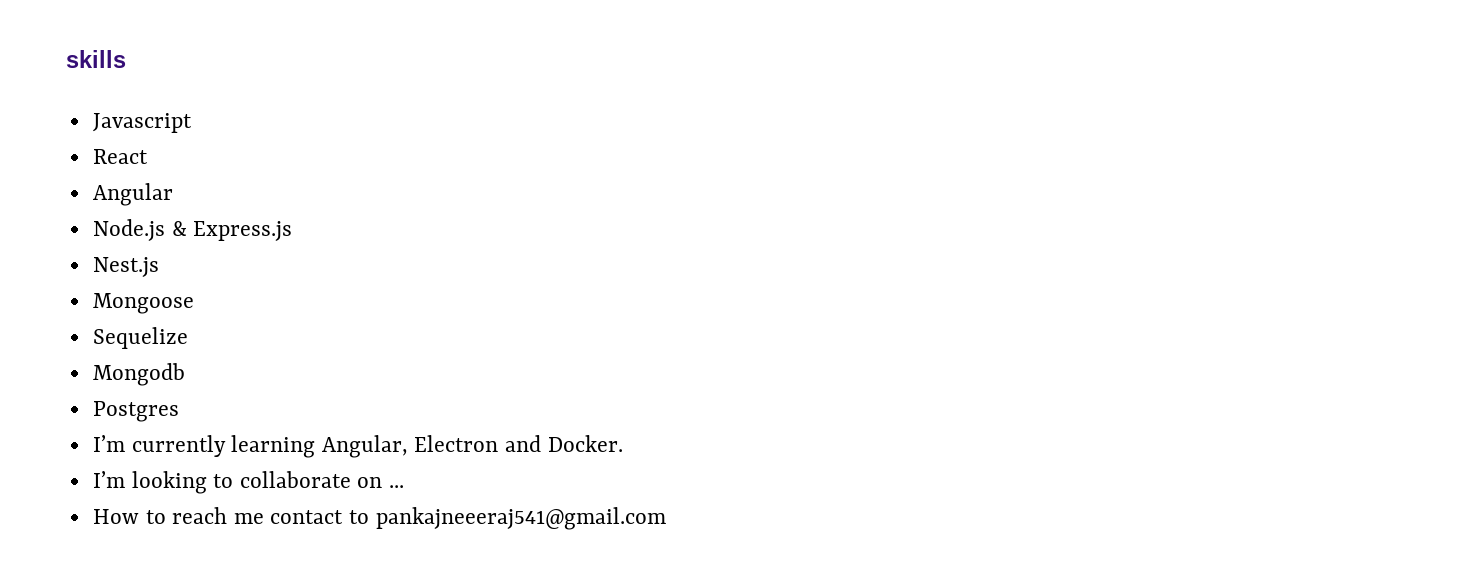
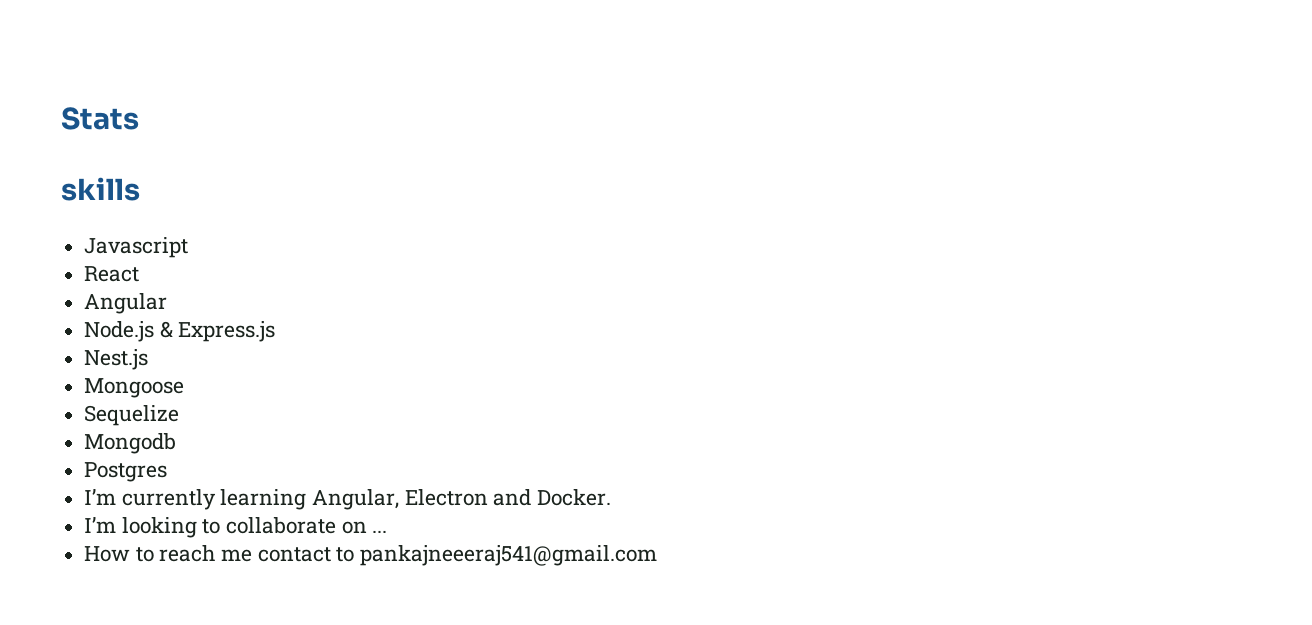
+ Stats

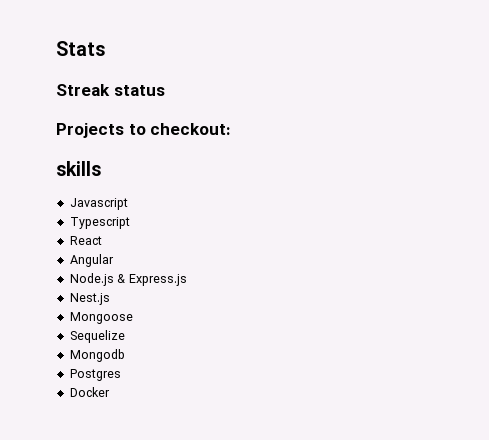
+ Streak status
+ Projects to checkout:
+ Typescript
- I’m currently learning Angular, Electron and Docker.
- I’m looking to collaborate on ...
- How to reach me contact to pankajneeeraj541@gmail.com
+ Docker

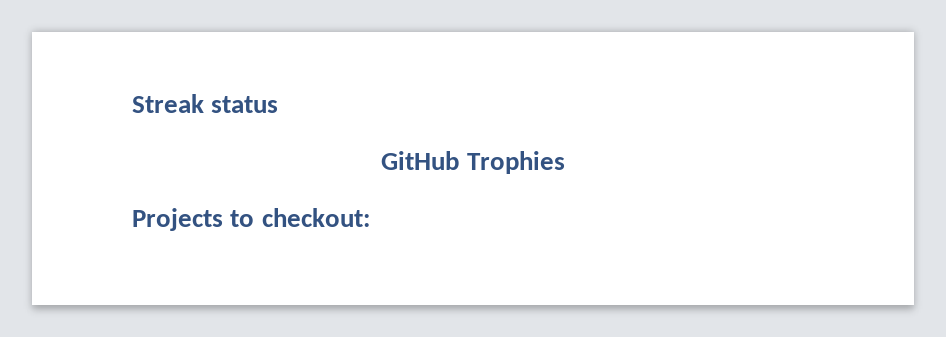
- Stats
+ GitHub Trophies
- skills
- Javascript
- Typescript
- React
- Angular
- Node.js & Express.js
- Nest.js
- Mongoose
- Sequelize
- Mongodb
- Postgres
- Docker

